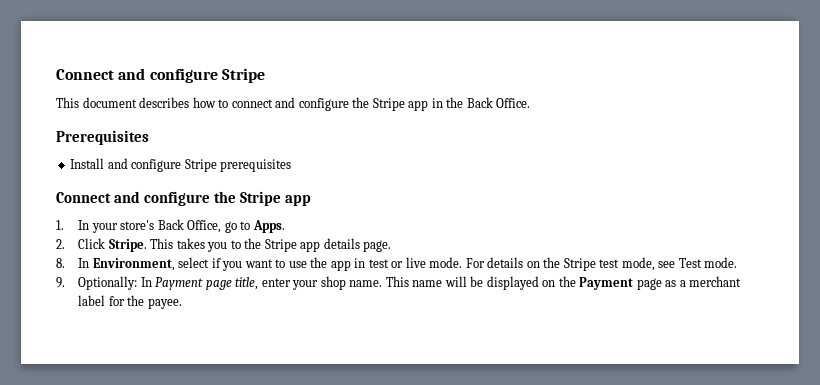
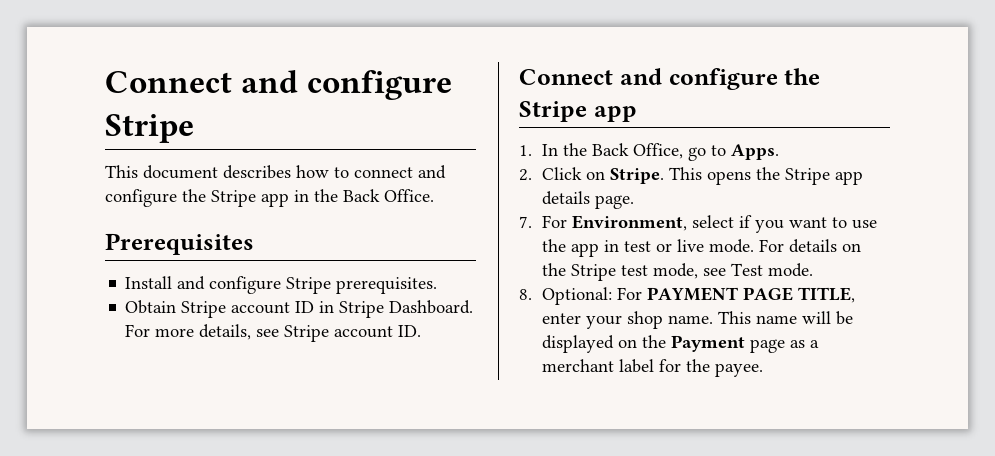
- Install and configure Stripe prerequisites
+ Install and configure Stripe prerequisites.
+ Obtain Stripe account ID in Stripe Dashboard. For more details, see Stripe account ID.
- 1. In your store's Back Office, go to Apps.
+ 1. In the Back Office, go to Apps.
- 2. Click Stripe.
+ 2. Click on Stripe.
- This takes you to the Stripe app details page.
+ This opens the Stripe app details page.
- 8. In Environment, select if you want to use the app in test or live mode.
+ 7. For Environment, select if you want to use the app in test or live mode.
- 9. Optionally: In Payment page title, enter your shop name.
+ 8. Optional: For PAYMENT PAGE TITLE, enter your shop name.

